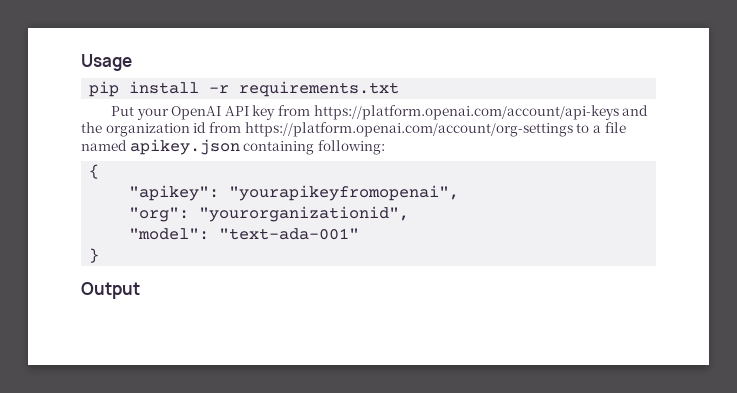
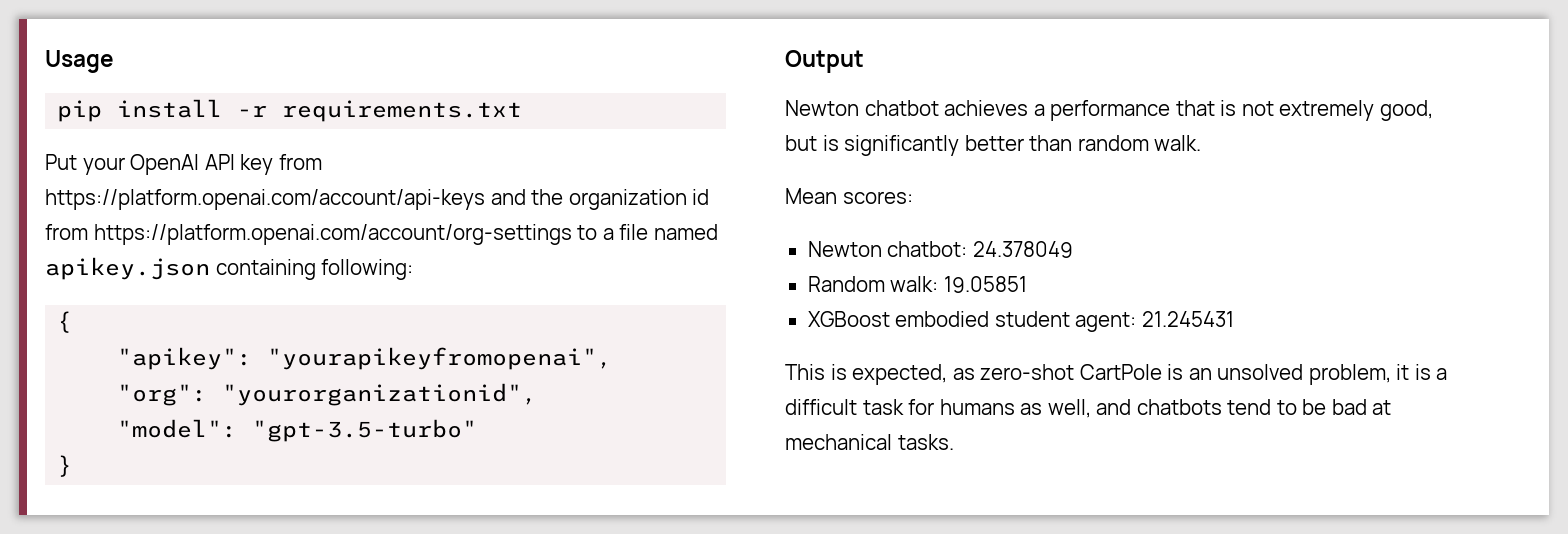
- "model": "text-ada-001"
+ "model": "gpt-3.5-turbo"
+ Newton chatbot achieves a performance that is not extremely good, but is significantly better than random walk.
+ Mean scores:
+ Newton chatbot: 24.378049
+ Random walk: 19.05851
+ XGBoost embodied student agent: 21.245431
+ This is expected, as zero-shot CartPole is an unsolved problem, it is a difficult task for humans as well, and chatbots tend to be bad at mechanical tasks.

